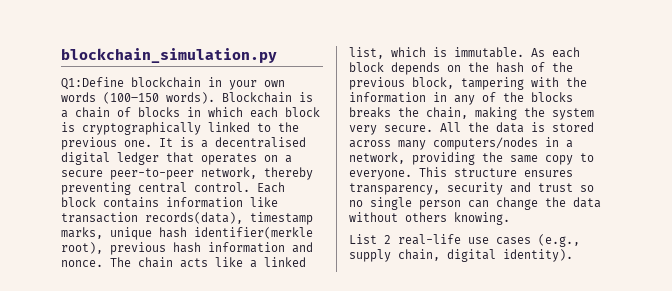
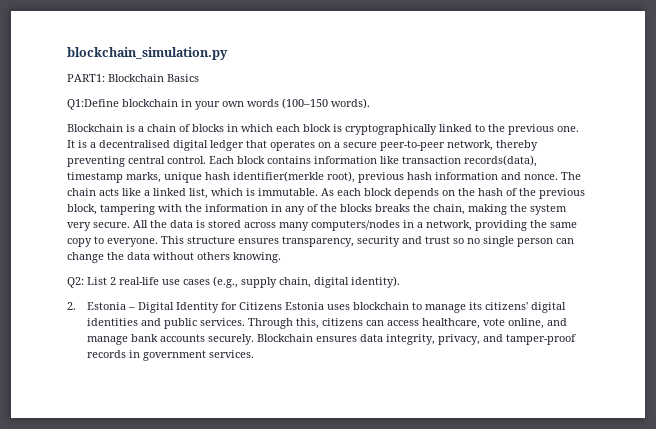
+ PART1: Blockchain Basics
- Q1:Define blockchain in your own words (100–150 words). Blockchain is a chain of blocks in which each block is cryptographically linked to the previous one.
+ Q1:Define blockchain in your own words (100–150 words).
+ Blockchain is a chain of blocks in which each block is cryptographically linked to the previous one.
- List 2 real-life use cases (e.g., supply chain, digital identity).
+ Q2: List 2 real-life use cases (e.g., supply chain, digital identity).
+ 2. Estonia – Digital Identity for Citizens Estonia uses blockchain to manage its citizens' digital identities and public services. Through this, citizens can access healthcare, vote online, and manage bank accounts securely. Blockchain ensures data integrity, privacy, and tamper-proof records in government services.

